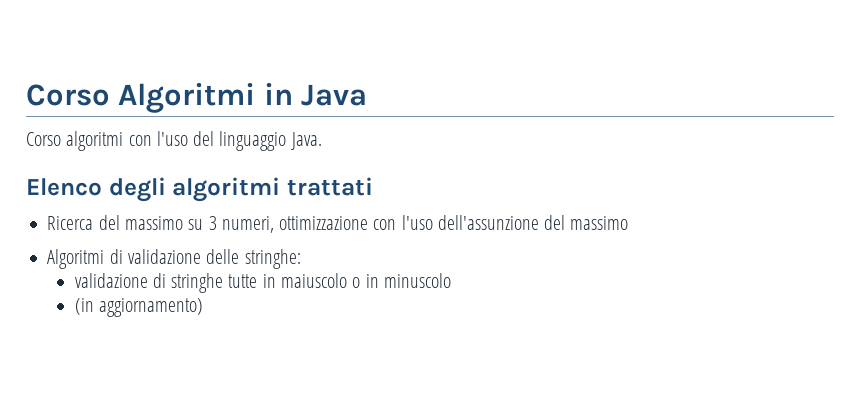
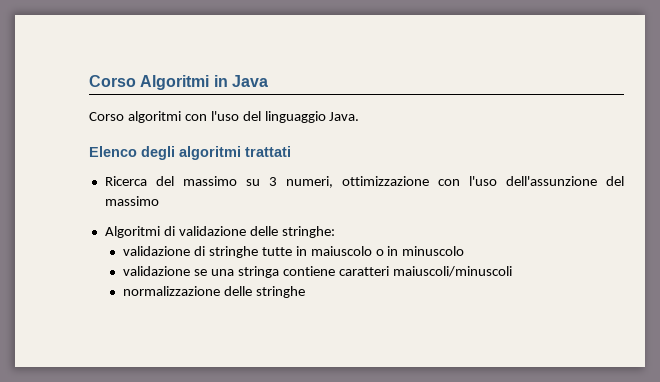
- (in aggiornamento)
+ validazione se una stringa contiene caratteri maiuscoli/minuscoli
+ normalizzazione delle stringhe

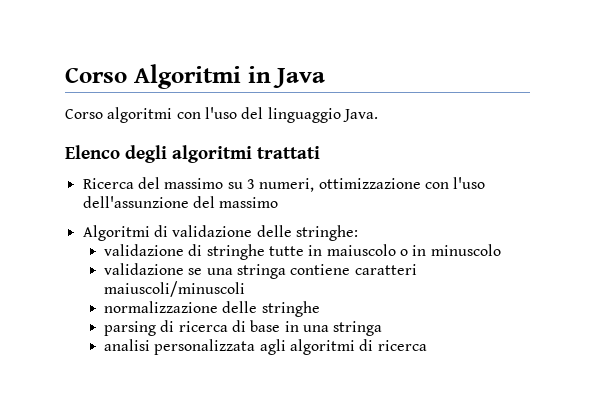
+ parsing di ricerca di base in una stringa
+ analisi personalizzata agli algoritmi di ricerca

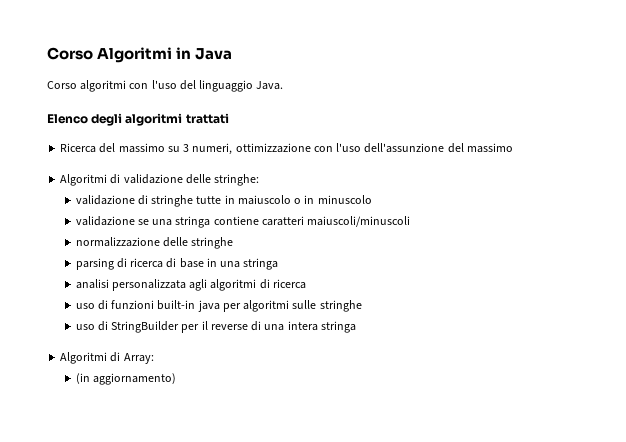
+ uso di funzioni built-in java per algoritmi sulle stringhe
+ uso di StringBuilder per il reverse di una intera stringa
+ Algoritmi di Array:
+ (in aggiornamento)

